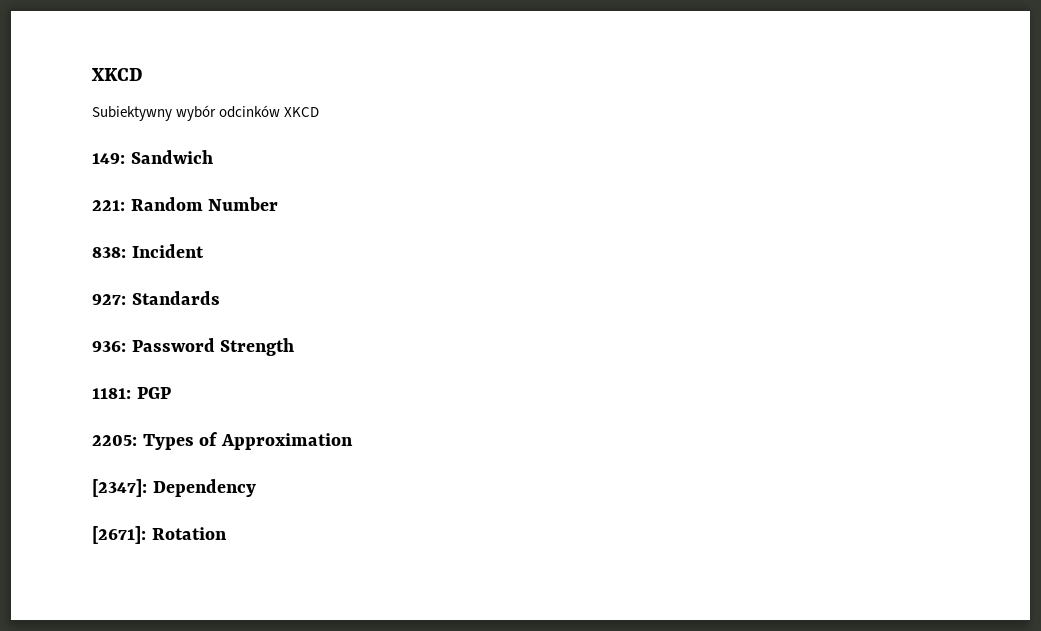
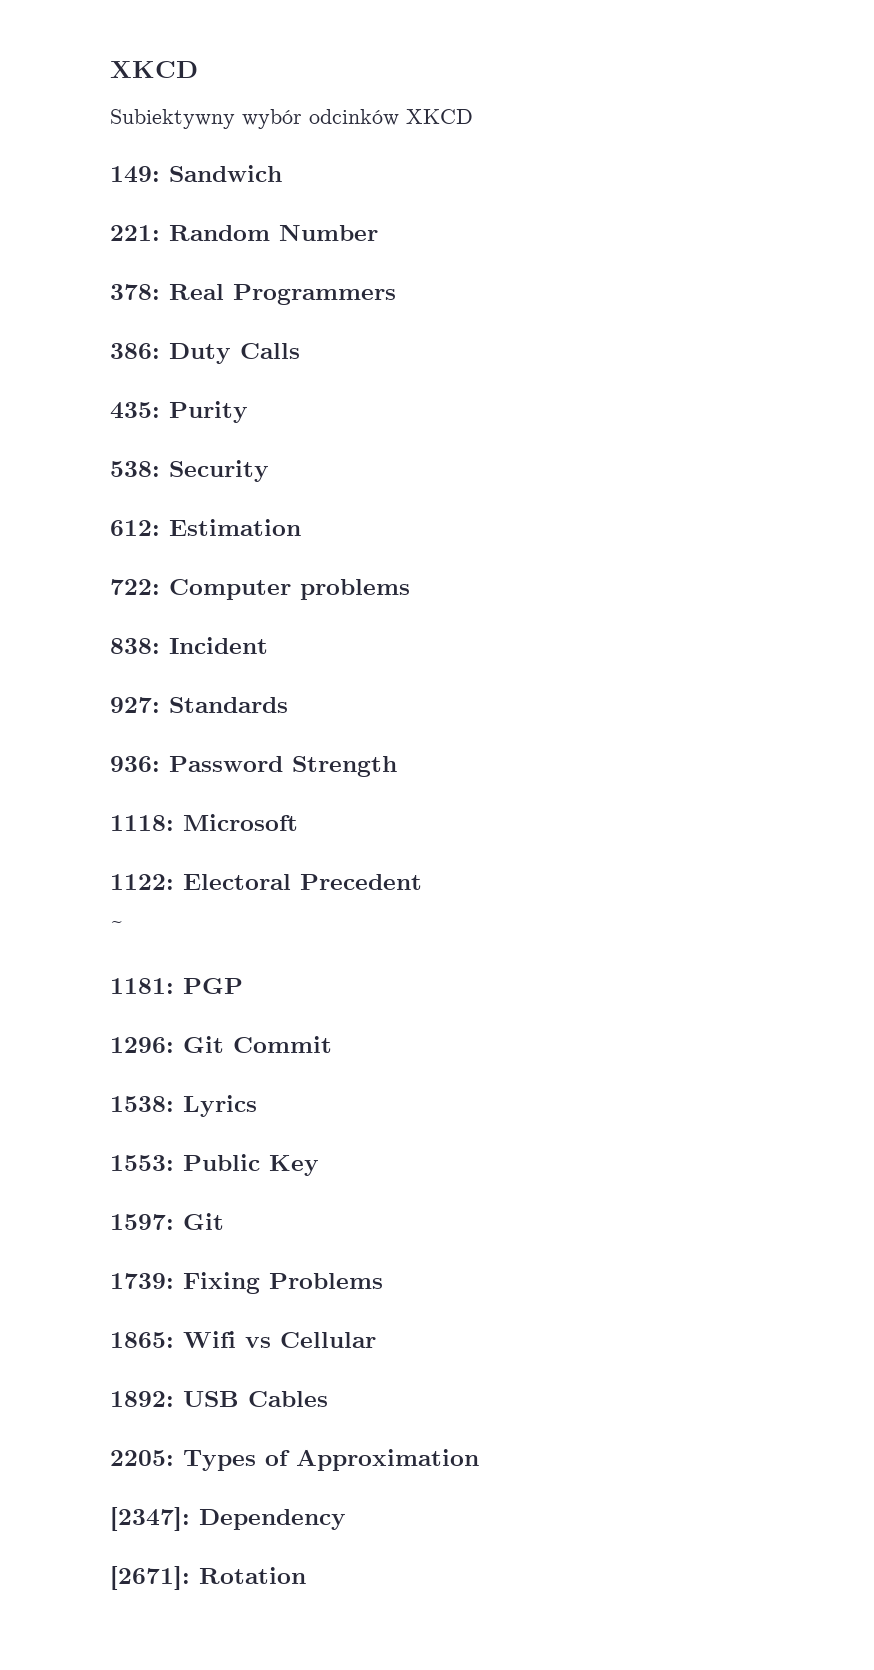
+ 378: Real Programmers
+ 386: Duty Calls
+ 435: Purity
+ 538: Security
+ 612: Estimation
+ 722: Computer problems
+ 1118: Microsoft
+ 1122: Electoral Precedent
+ ~
  1181: PGP
+ 1296: Git Commit
+ 1538: Lyrics
+ 1553: Public Key
+ 1597: Git
+ 1739: Fixing Problems
+ 1865: Wifi vs Cellular
+ 1892: USB Cables

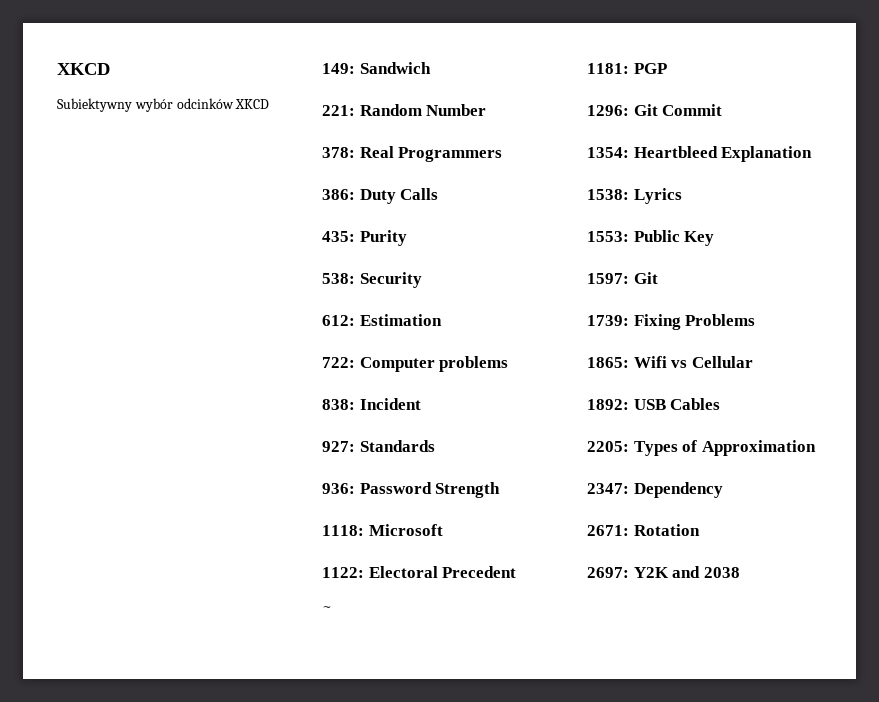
+ 1354: Heartbleed Explanation
- [2347]: Dependency
+ 2347: Dependency
- [2671]: Rotation
+ 2671: Rotation
+ 2697: Y2K and 2038

